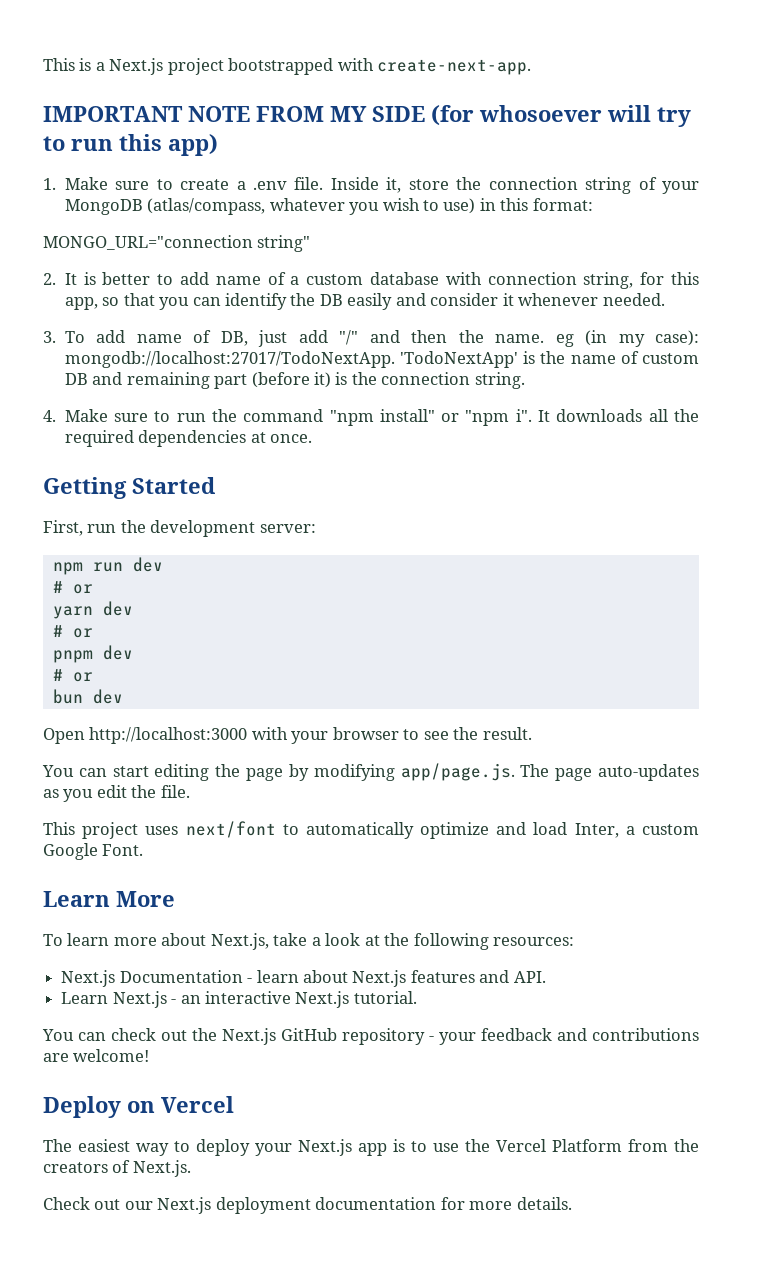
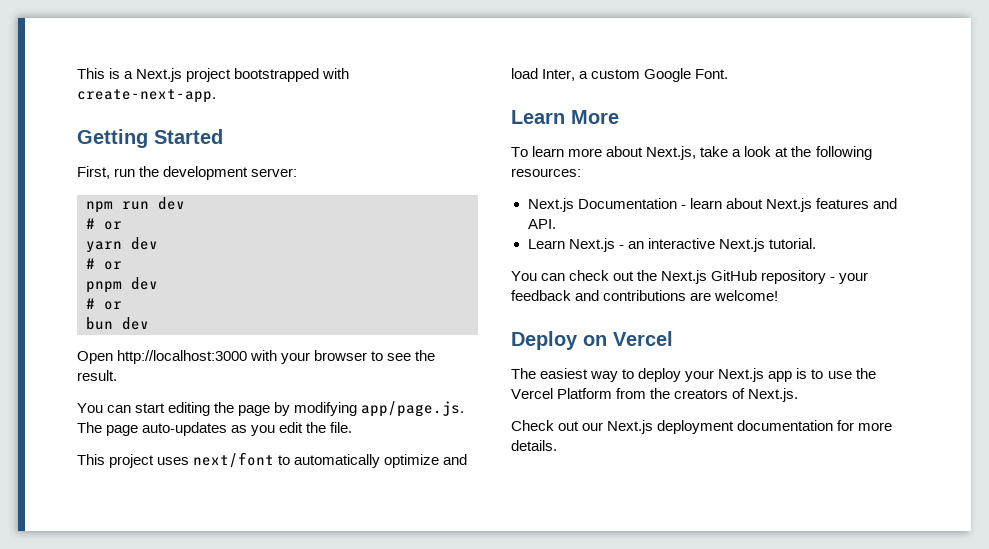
- IMPORTANT NOTE FROM MY SIDE (for whosoever will try to run this app)
- 1. Make sure to create a .env file. Inside it, store the connection string of your MongoDB (atlas/compass, whatever you wish to use) in this format:
- MONGO_URL="connection string"
- 2. It is better to add name of a custom database with connection string, for this app, so that you can identify the DB easily and consider it whenever needed.
- 3. To add name of DB, just add "/" and then the name. eg (in my case): mongodb://localhost:27017/TodoNextApp. 'TodoNextApp' is the name of custom DB and remaining part (before it) is the connection string.
- 4. Make sure to run the command "npm install" or "npm i". It downloads all the required dependencies at once.

